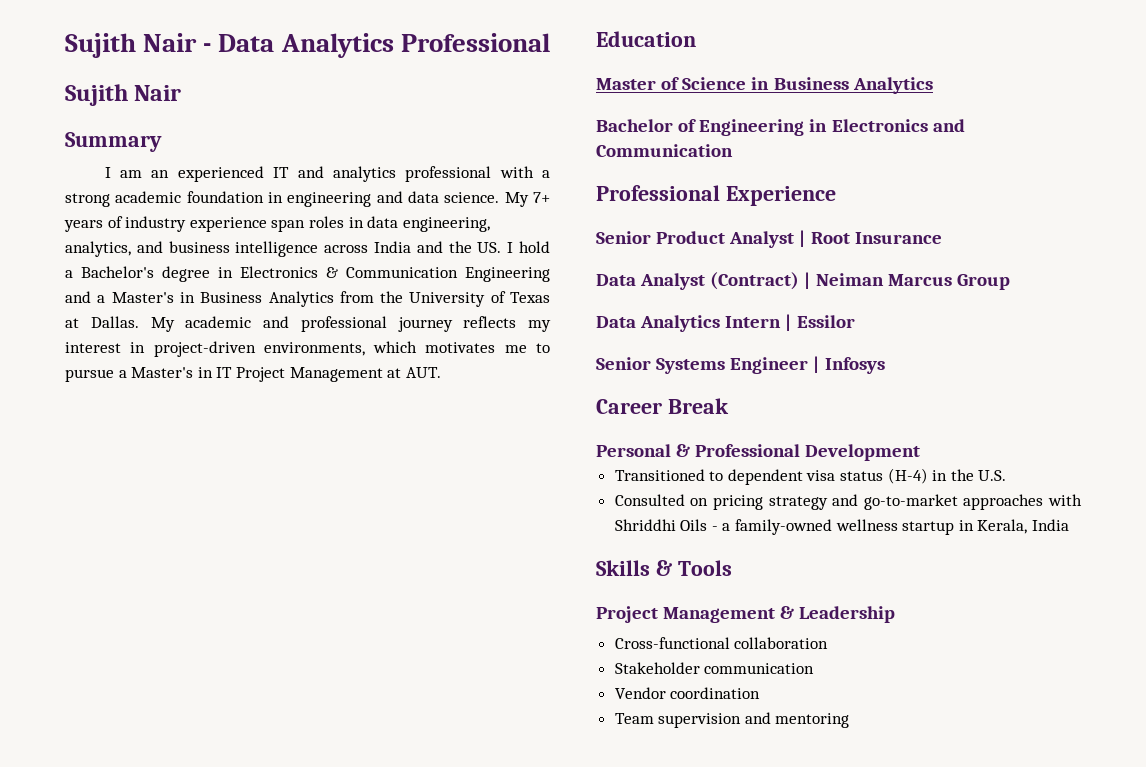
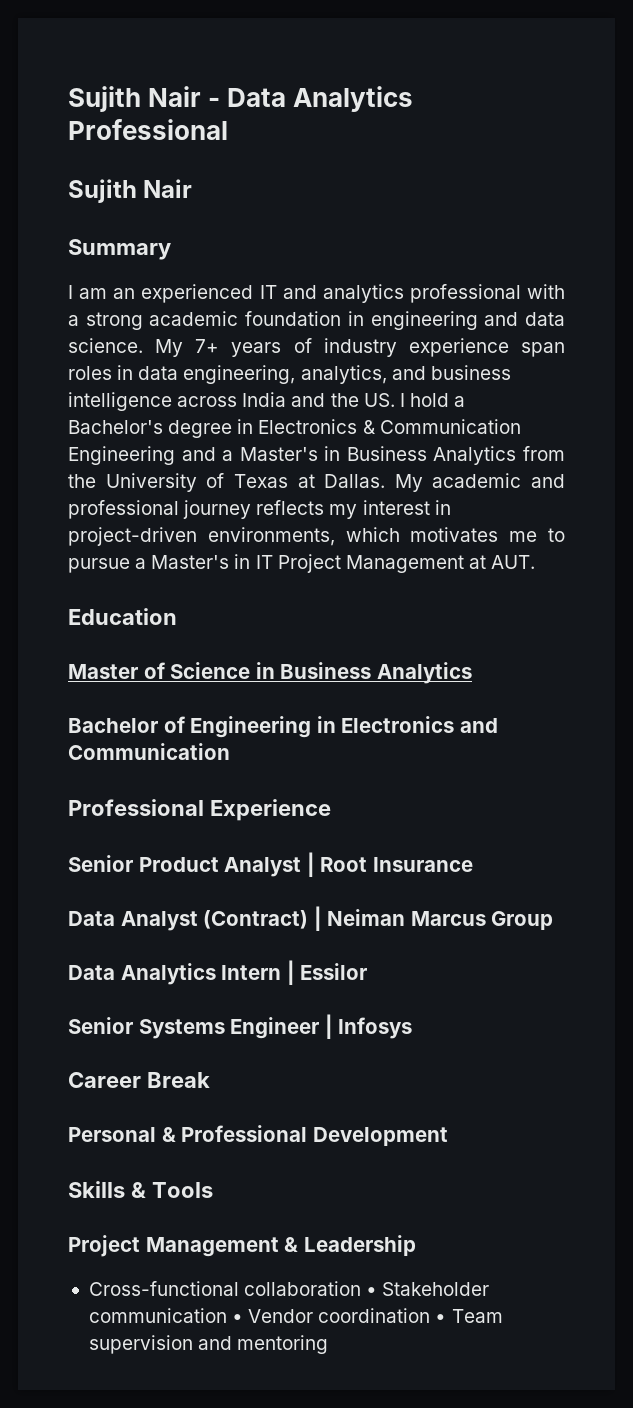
- Transitioned to dependent visa status (H-4) in the U.S.
- Consulted on pricing strategy and go-to-market approaches with Shriddhi Oils - a family-owned wellness startup in Kerala, India
- Cross-functional collaboration
- Stakeholder communication
- Vendor coordination
- Team supervision and mentoring
+ Cross-functional collaboration • Stakeholder communication • Vendor coordination • Team supervision and mentoring

